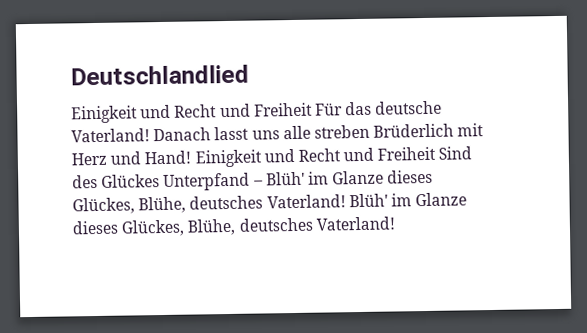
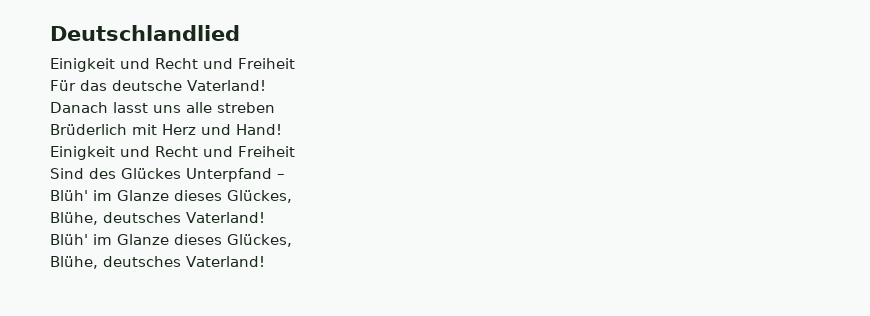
  Deutschlandlied
- Einigkeit und Recht und Freiheit Für das deutsche Vaterland! Danach lasst uns alle streben Brüderlich mit Herz und Hand! Einigkeit und Recht und Freiheit Sind des Glückes Unterpfand – Blüh' im Glanze dieses Glückes, Blühe, deutsches Vaterland! Blüh' im Glanze dieses Glückes, Blühe, deutsches Vaterland!
+ Einigkeit und Recht und Freiheit
+ Für das deutsche Vaterland!
+ Danach lasst uns alle streben
+ Brüderlich mit Herz und Hand!
+ Einigkeit und Recht und Freiheit
+ Sind des Glückes Unterpfand –
+ Blüh' im Glanze dieses Glückes,
+ Blühe, deutsches Vaterland!
+ Blüh' im Glanze dieses Glückes,
+ Blühe, deutsches Vaterland!

